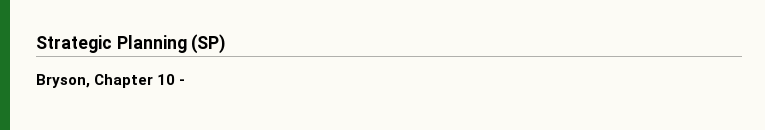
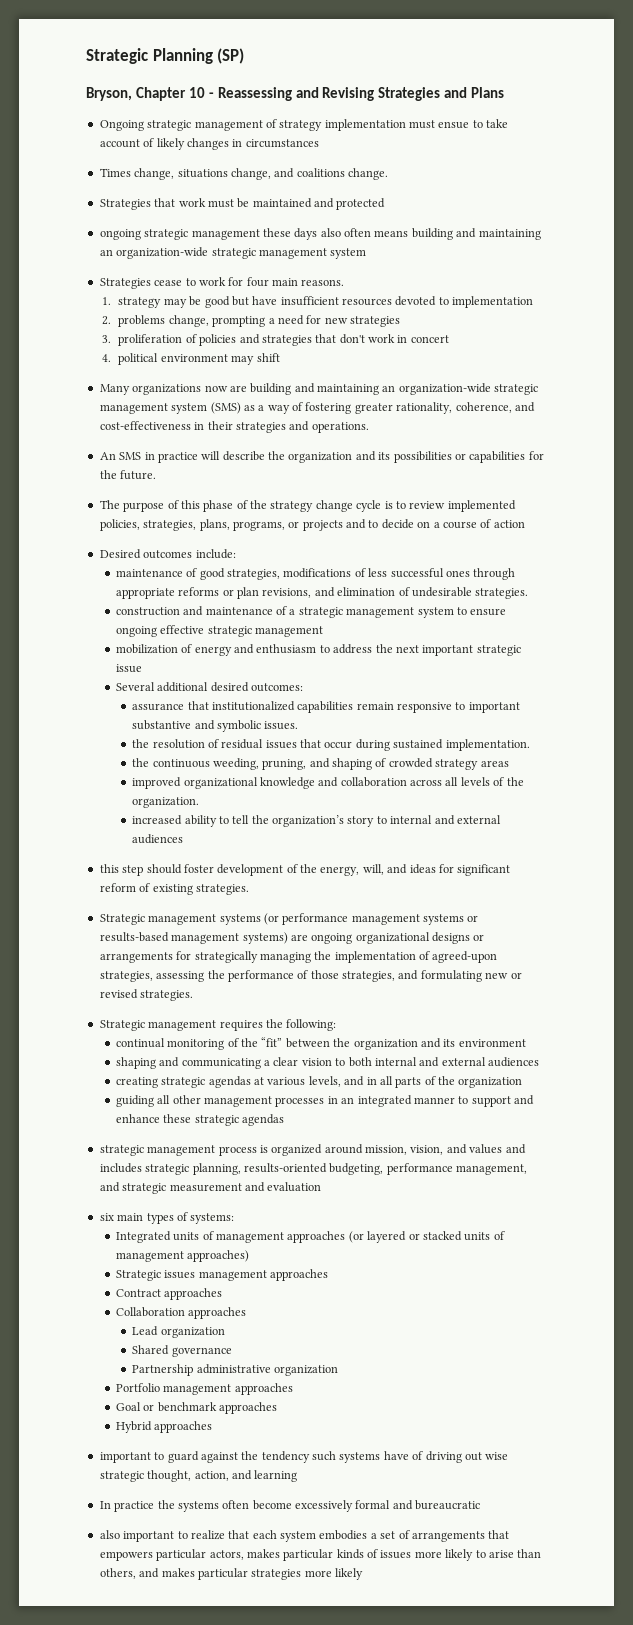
- Bryson, Chapter 10 -
+ Bryson, Chapter 10 - Reassessing and Revising Strategies and Plans
+ Ongoing strategic management of strategy implementation must ensue to take account of likely changes in circumstances
+ Times change, situations change, and coalitions change.
+ Strategies that work must be maintained and protected
+ ongoing strategic management these days also often means building and maintaining an organization-wide strategic management system
+ Strategies cease to work for four main reasons.
+ 1. strategy may be good but have insufficient resources devoted to implementation
+ 2. problems change, prompting a need for new strategies
+ 3. proliferation of policies and strategies that don't work in concert
+ 4. political environment may shift
+ Many organizations now are building and maintaining an organization-wide strategic management system (SMS) as a way of fostering greater rationality, coherence, and cost-effectiveness in their strategies and operations.
+ An SMS in practice will describe the organization and its possibilities or capabilities for the future.
+ The purpose of this phase of the strategy change cycle is to review implemented policies, strategies, plans, programs, or projects and to decide on a course of action
+ Desired outcomes include:
+ maintenance of good strategies, modifications of less successful ones through appropriate reforms or plan revisions, and elimination of undesirable strategies.
+ construction and maintenance of a strategic management system to ensure ongoing effective strategic management
+ mobilization of energy and enthusiasm to address the next important strategic issue
+ Several additional desired outcomes:
+ assurance that institutionalized capabilities remain responsive to important substantive and symbolic issues.
+ the resolution of residual issues that occur during sustained implementation.
+ the continuous weeding, pruning, and shaping of crowded strategy areas
+ improved organizational knowledge and collaboration across all levels of the organization.
+ increased ability to tell the organization’s story to internal and external audiences
+ this step should foster development of the energy, will, and ideas for significant reform of existing strategies.
+ Strategic management systems (or performance management systems or results-based management systems) are ongoing organizational designs or arrangements for strategically managing the implementation of agreed-upon strategies, assessing the performance of those strategies, and formulating new or revised strategies.
+ Strategic management requires the following:
+ continual monitoring of the “fit” between the organization and its environment
+ shaping and communicating a clear vision to both internal and external audiences
+ creating strategic agendas at various levels, and in all parts of the organization
+ guiding all other management processes in an integrated manner to support and enhance these strategic agendas
+ strategic management process is organized around mission, vision, and values and includes strategic planning, results-oriented budgeting, performance management, and strategic measurement and evaluation
+ six main types of systems:
+ Integrated units of management approaches (or layered or stacked units of management approaches)
+ Strategic issues management approaches
+ Contract approaches
+ Collaboration approaches
+ Lead organization
+ Shared governance
+ Partnership administrative organization
+ Portfolio management approaches
+ Goal or benchmark approaches
+ Hybrid approaches
+ important to guard against the tendency such systems have of driving out wise strategic thought, action, and learning
+ In practice the systems often become excessively formal and bureaucratic
+ also important to realize that each system embodies a set of arrangements that empowers particular actors, makes particular kinds of issues more likely to arise than others, and makes particular strategies more likely

